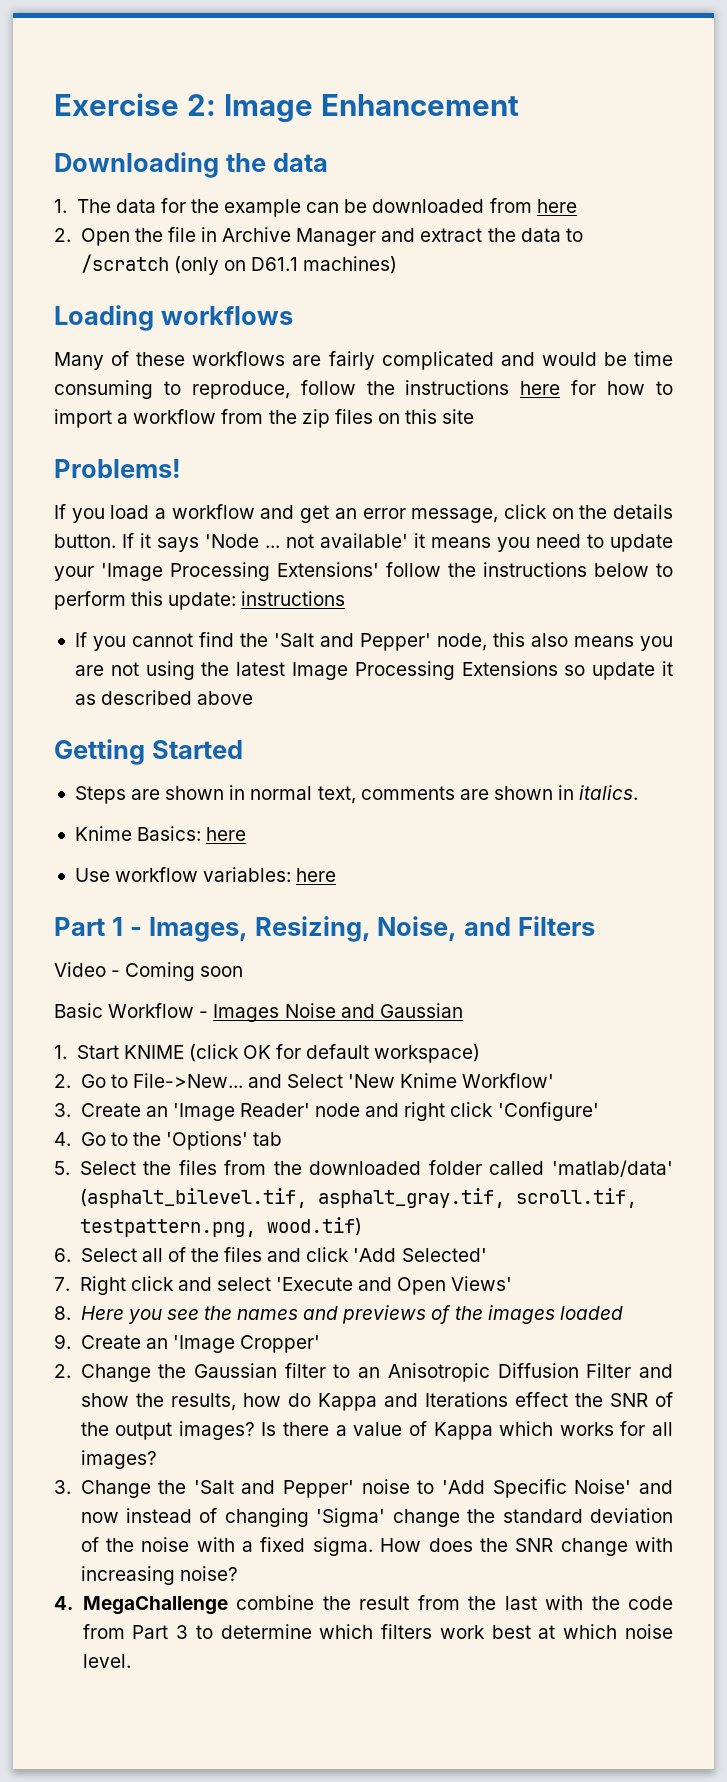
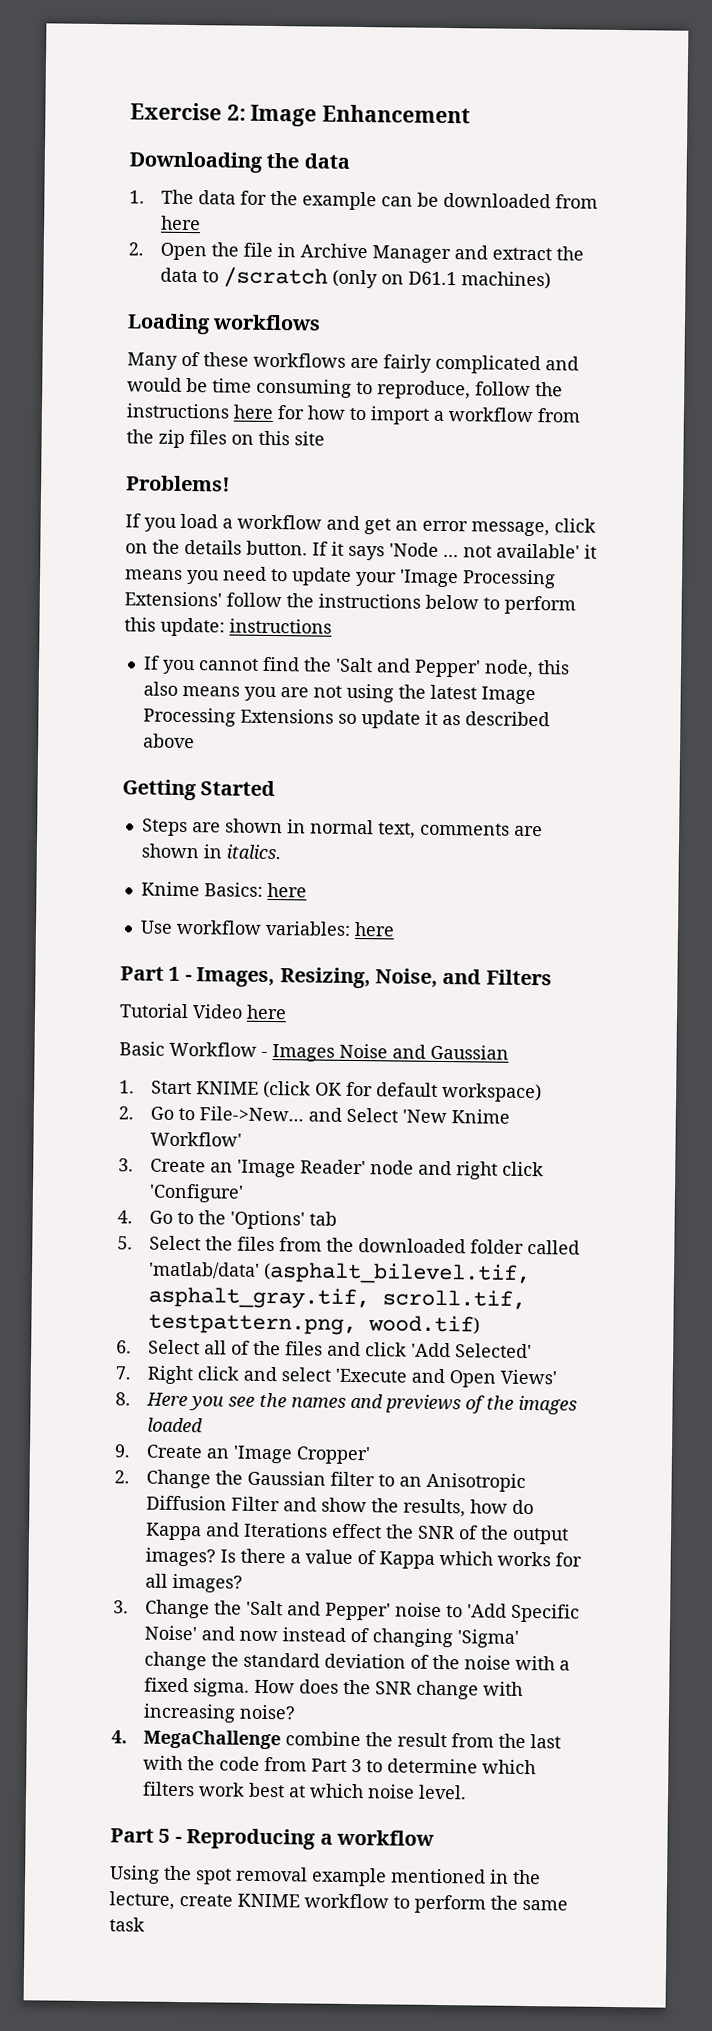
- Video - Coming soon
+ Tutorial Video here
+ Part 5 - Reproducing a workflow
+ Using the spot removal example mentioned in the lecture, create KNIME workflow to perform the same task

